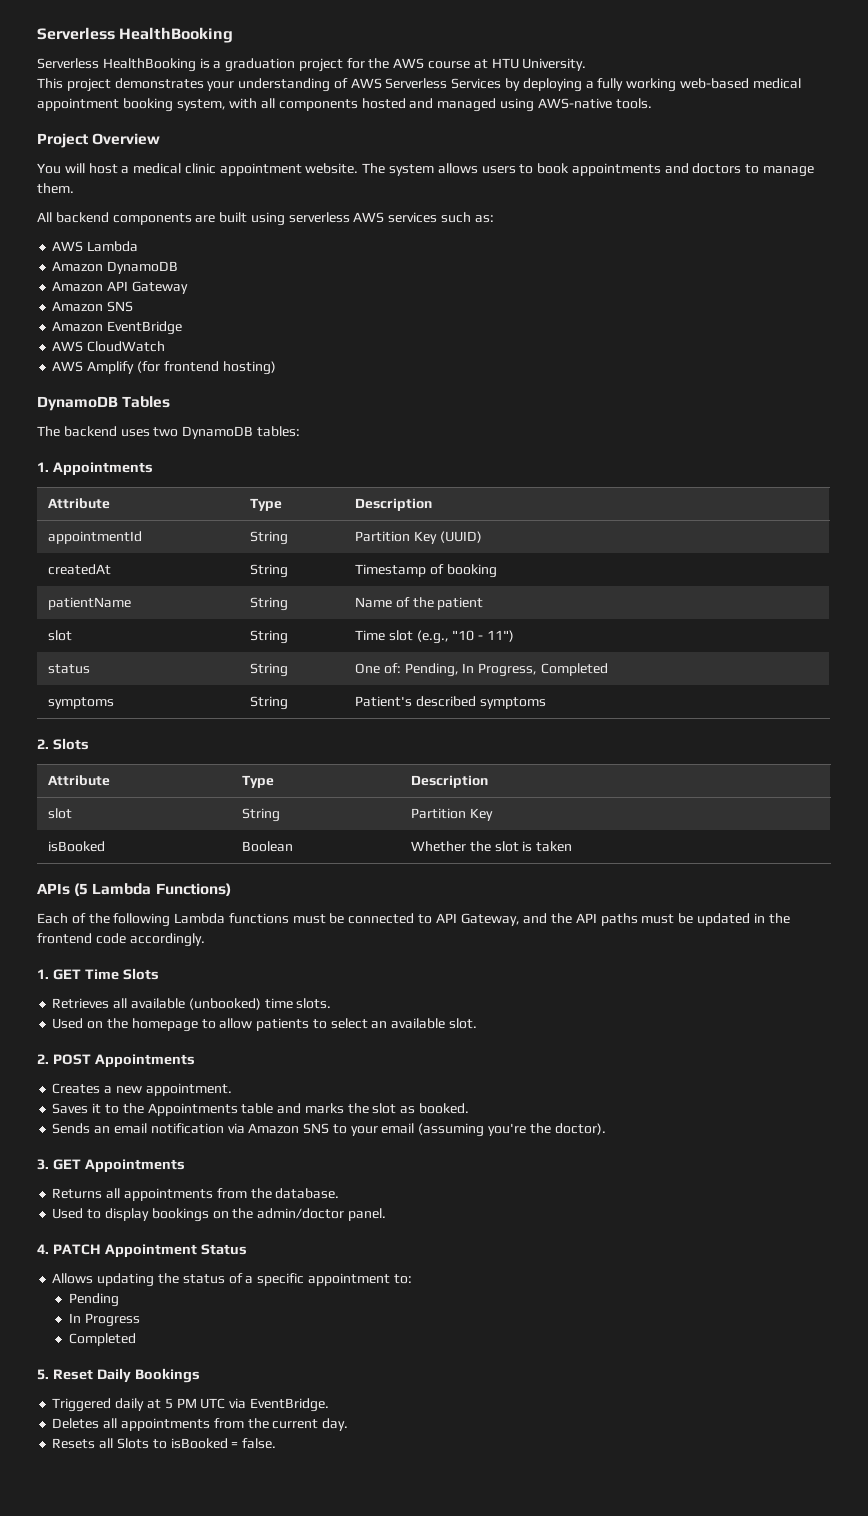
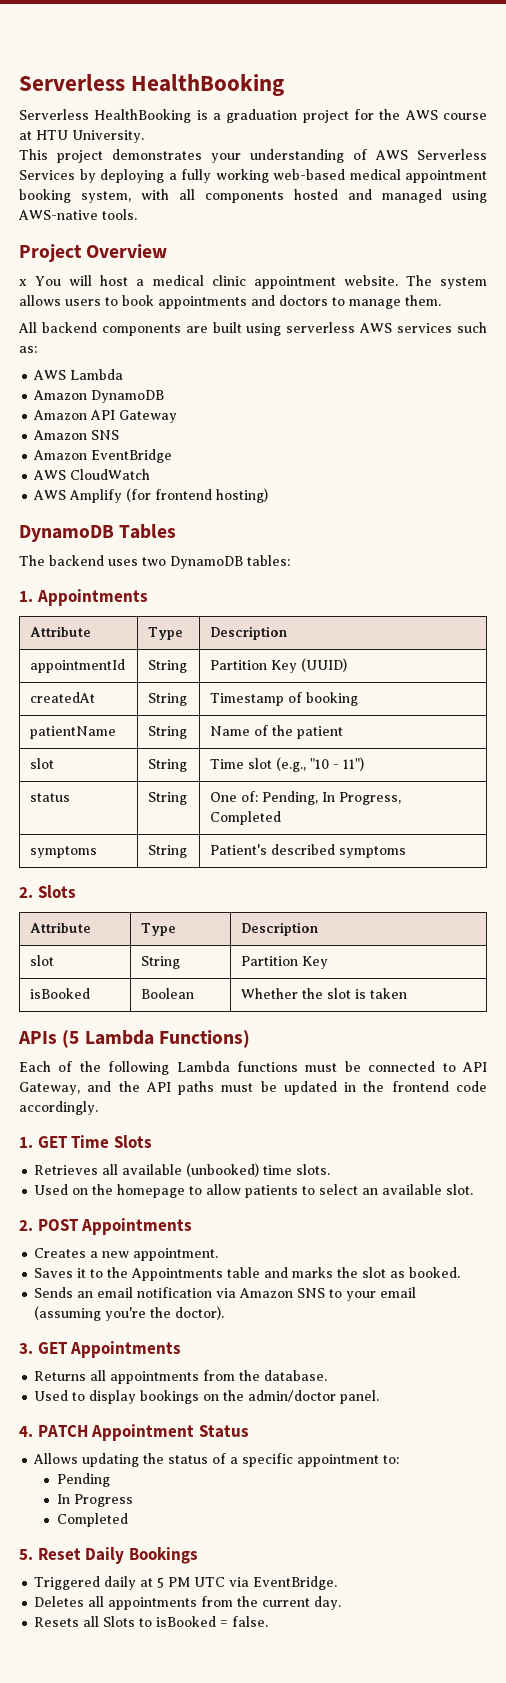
- You will host a medical clinic appointment website.
+ x You will host a medical clinic appointment website.

